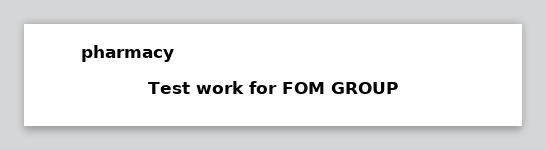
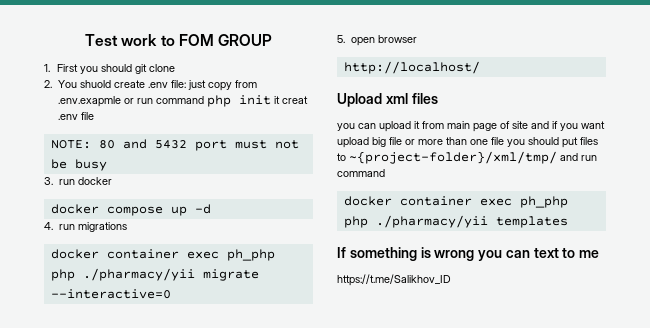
- pharmacy
- Test work for FOM GROUP
+ Test work to FOM GROUP
+ 1. First you should git clone
+ 2. You shuold create .env file: just copy from .env.exapmle or run command php init it creat .env file
+ NOTE: 80 and 5432 port must not be busy
+ 3. run docker
+ docker compose up -d
+ 4. run migrations
+ docker container exec ph_php php ./pharmacy/yii migrate --interactive=0
+ 5. open browser
+ http://localhost/
+ Upload xml files
+ you can upload it from main page of site and if you want upload big file or more than one file you should put files to ~{project-folder}/xml/tmp/ and run command
+ docker container exec ph_php php ./pharmacy/yii templates
+ If something is wrong you can text to me
+ https://t.me/Salikhov_ID

